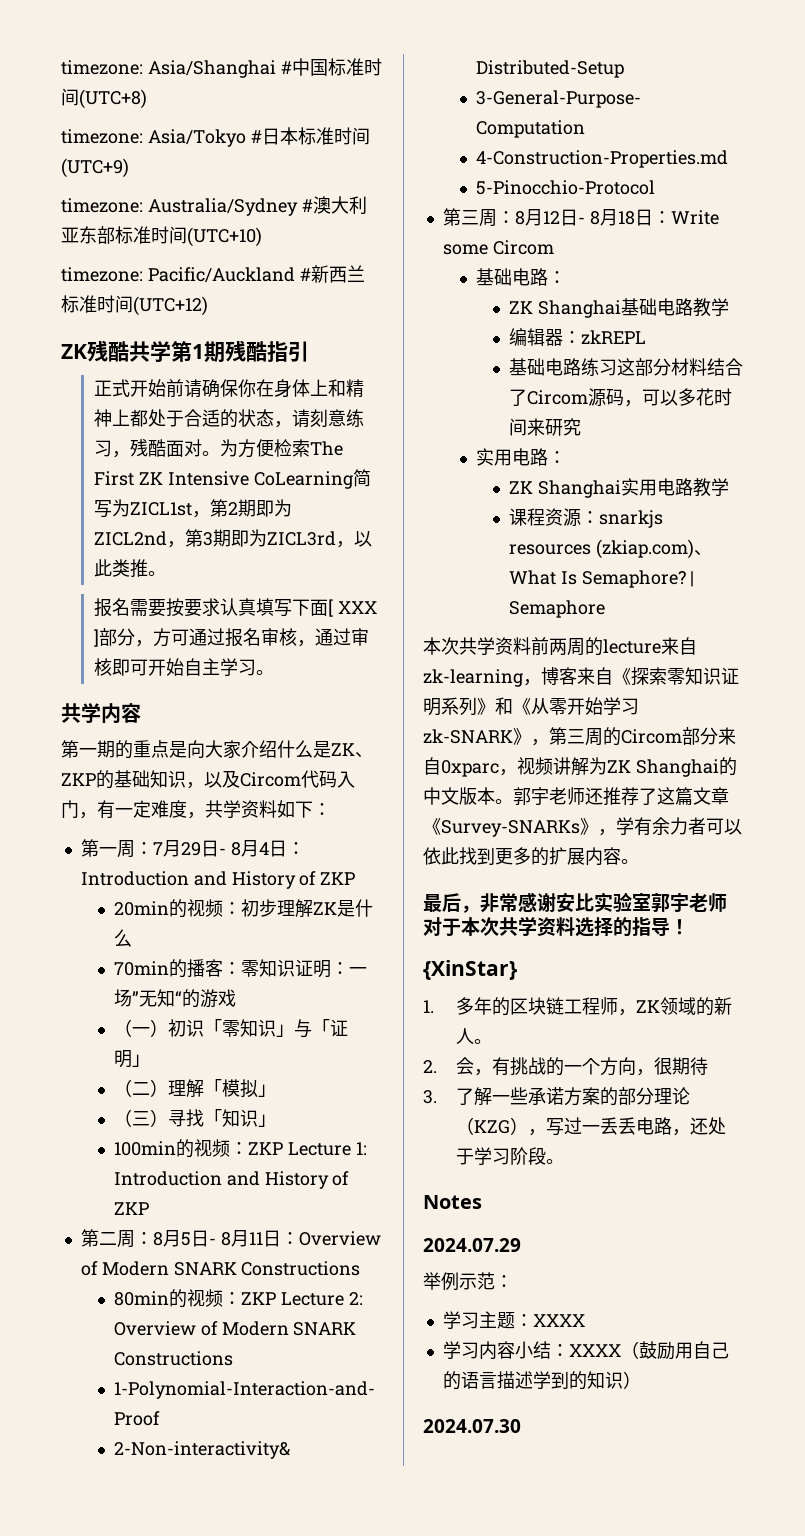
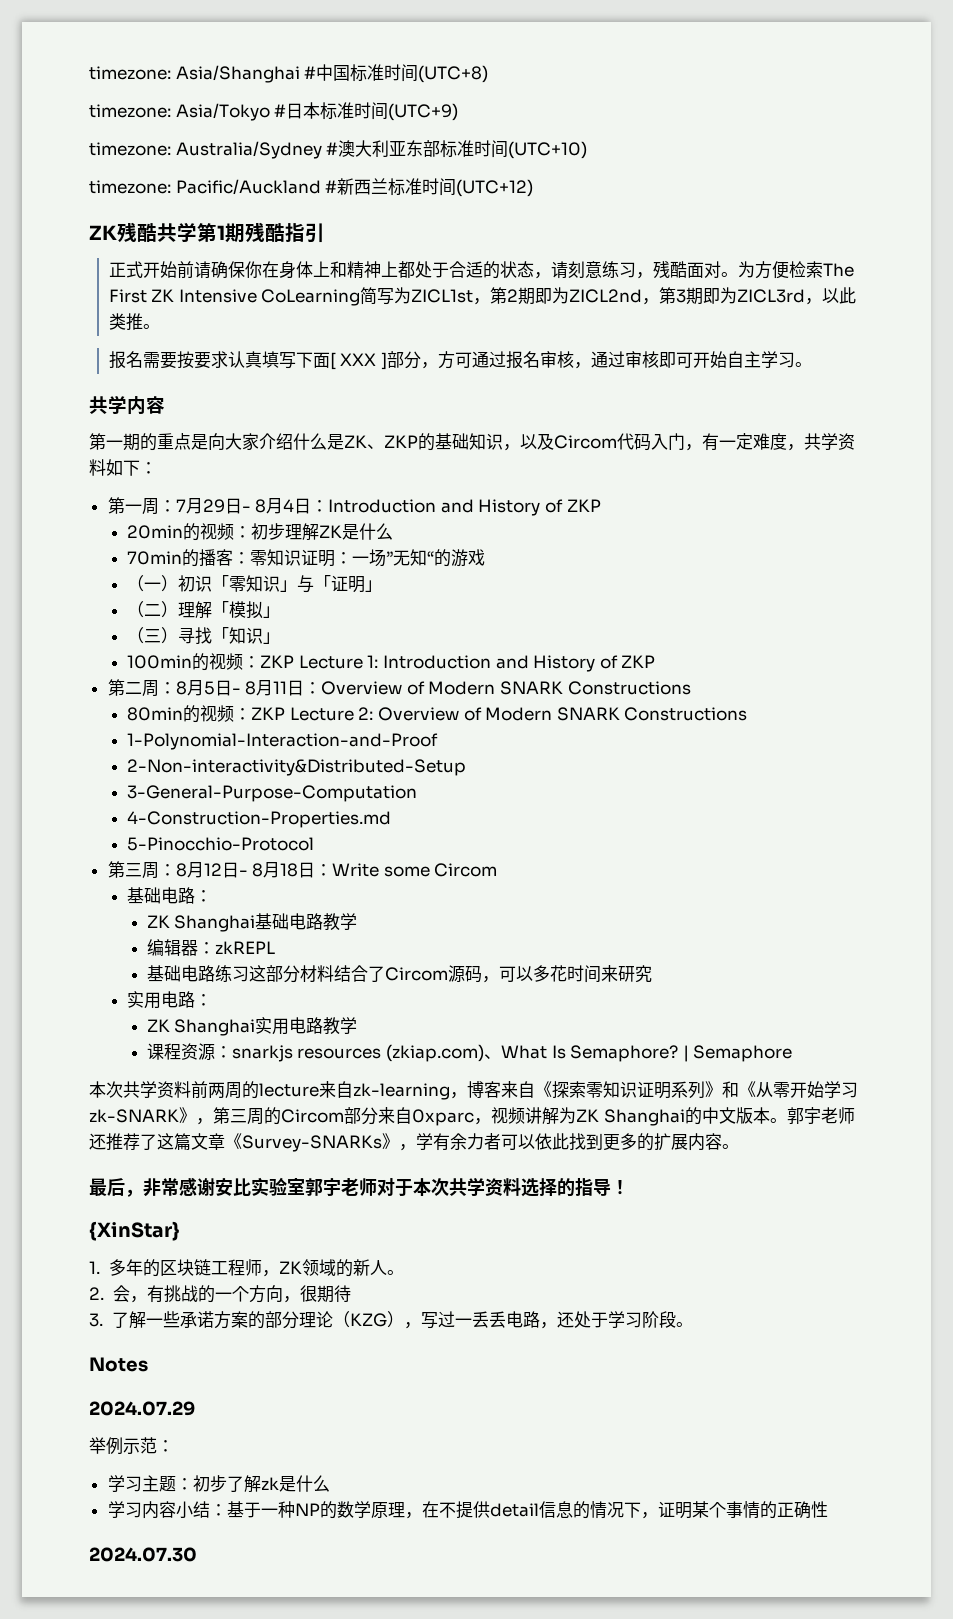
- 学习主题：XXXX
+ 学习主题：初步了解zk是什么
- 学习内容小结：XXXX（鼓励用自己的语言描述学到的知识）
+ 学习内容小结：基于一种NP的数学原理，在不提供detail信息的情况下，证明某个事情的正确性

